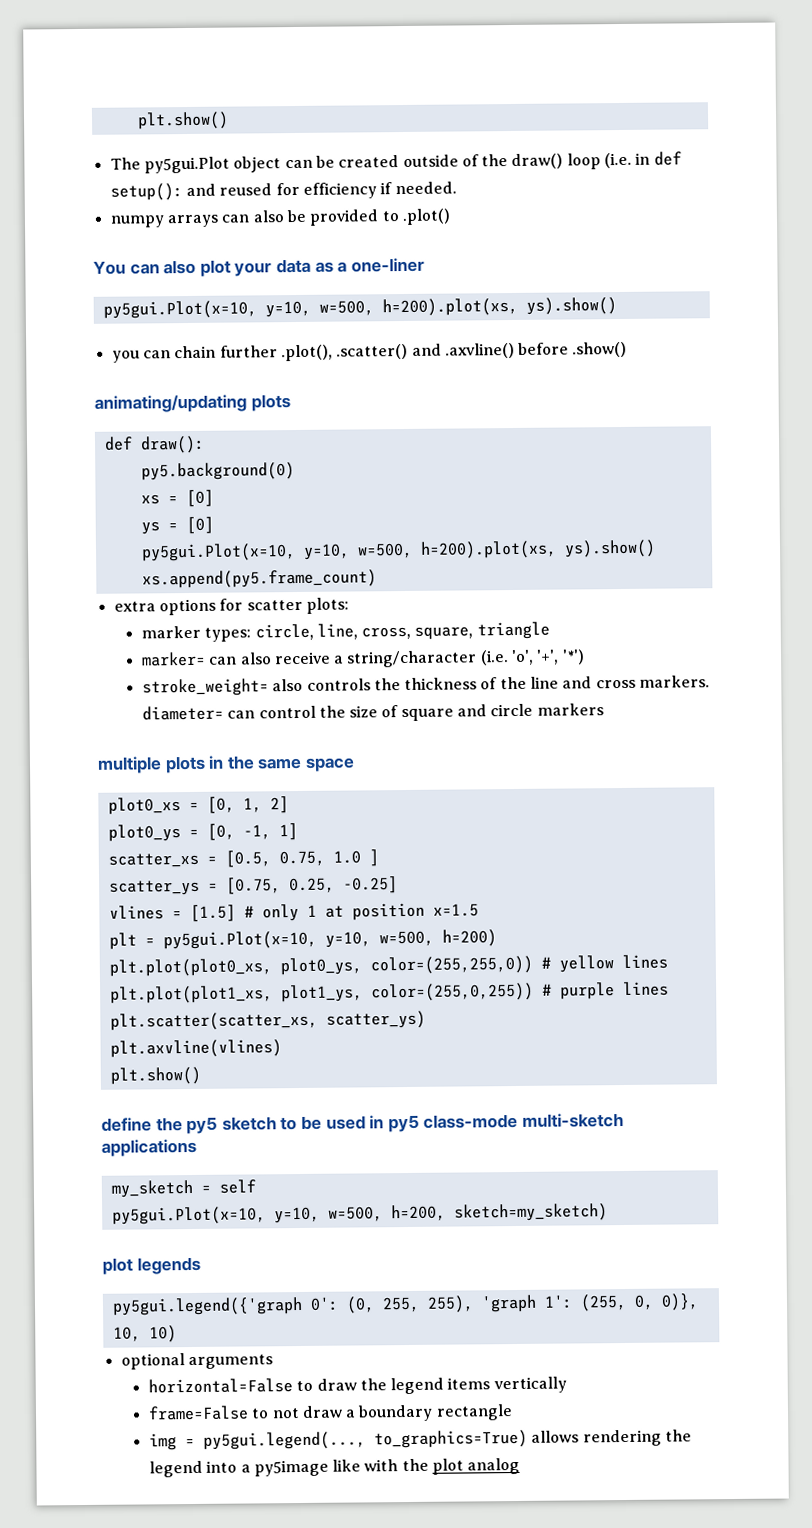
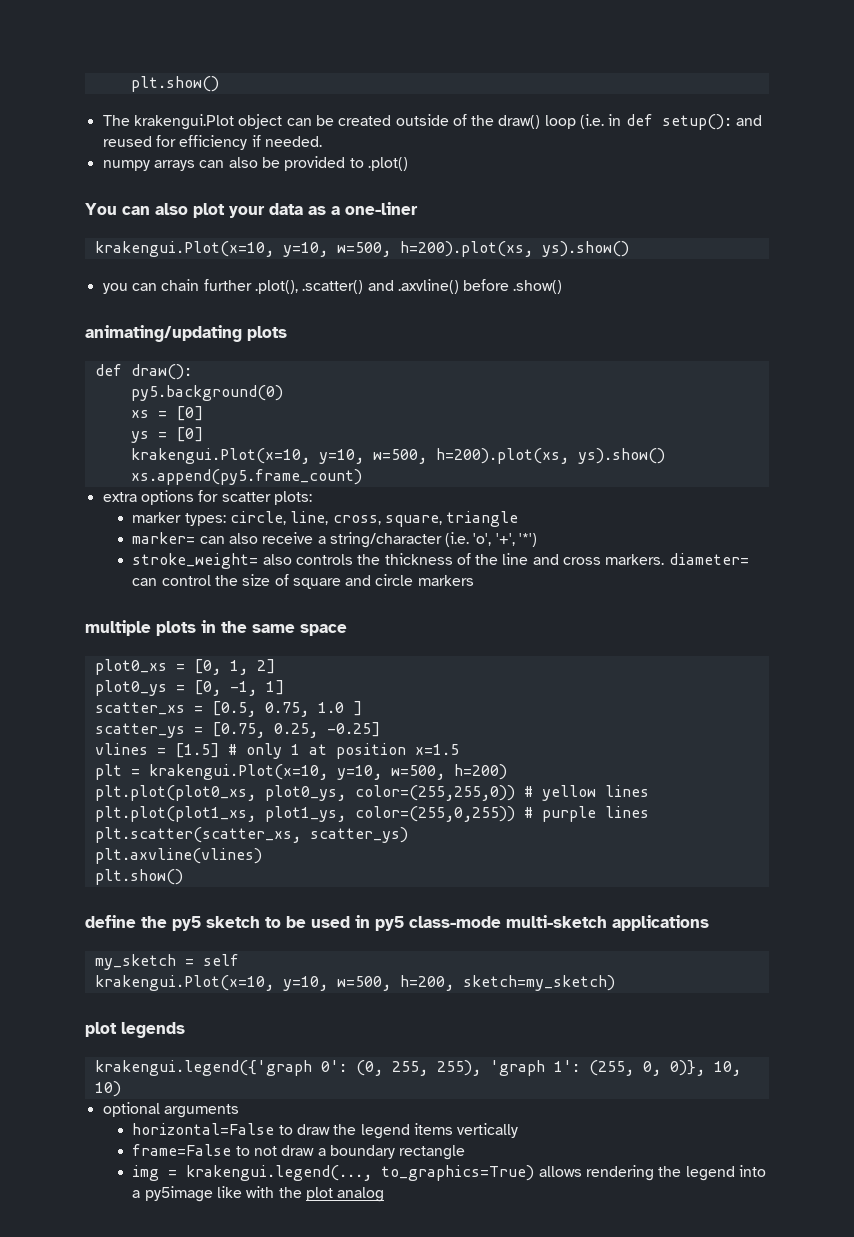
- The py5gui.Plot object can be created outside of the draw() loop (i.e. in def setup(): and reused for efficiency if needed.
+ The krakengui.Plot object can be created outside of the draw() loop (i.e. in def setup(): and reused for efficiency if needed.
  You can also plot your data as a one-liner
- py5gui.Plot(x=10, y=10, w=500, h=200).plot(xs, ys).show()
+ krakengui.Plot(x=10, y=10, w=500, h=200).plot(xs, ys).show()
  ys = [0]
- py5gui.Plot(x=10, y=10, w=500, h=200).plot(xs, ys).show()
+ krakengui.Plot(x=10, y=10, w=500, h=200).plot(xs, ys).show()
- plt = py5gui.Plot(x=10, y=10, w=500, h=200)
+ plt = krakengui.Plot(x=10, y=10, w=500, h=200)
- py5gui.Plot(x=10, y=10, w=500, h=200, sketch=my_sketch)
+ krakengui.Plot(x=10, y=10, w=500, h=200, sketch=my_sketch)
- py5gui.legend({'graph 0': (0, 255, 255), 'graph 1': (255, 0, 0)}, 10, 10)
+ krakengui.legend({'graph 0': (0, 255, 255), 'graph 1': (255, 0, 0)}, 10, 10)
- img = py5gui.legend(..., to_graphics=True) allows rendering the legend into a py5image like with the plot analog
+ img = krakengui.legend(..., to_graphics=True) allows rendering the legend into a py5image like with the plot analog

